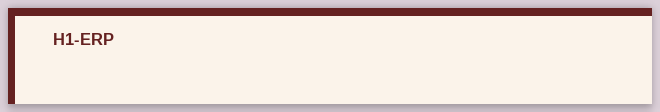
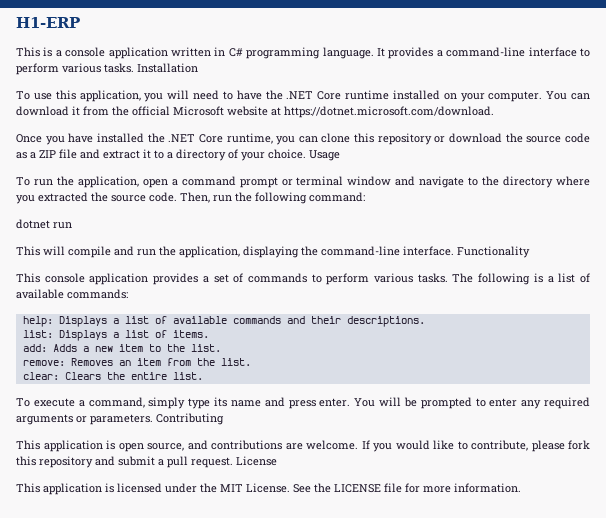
+ This is a console application written in C# programming language. It provides a command-line interface to perform various tasks. Installation
+ To use this application, you will need to have the .NET Core runtime installed on your computer. You can download it from the official Microsoft website at https://dotnet.microsoft.com/download.
+ Once you have installed the .NET Core runtime, you can clone this repository or download the source code as a ZIP file and extract it to a directory of your choice. Usage
+ To run the application, open a command prompt or terminal window and navigate to the directory where you extracted the source code. Then, run the following command:
+ dotnet run
+ This will compile and run the application, displaying the command-line interface. Functionality
+ This console application provides a set of commands to perform various tasks. The following is a list of available commands:
+ help: Displays a list of available commands and their descriptions.
+ list: Displays a list of items.
+ add: Adds a new item to the list.
+ remove: Removes an item from the list.
+ clear: Clears the entire list.
+ To execute a command, simply type its name and press enter. You will be prompted to enter any required arguments or parameters. Contributing
+ This application is open source, and contributions are welcome. If you would like to contribute, please fork this repository and submit a pull request. License
+ This application is licensed under the MIT License. See the LICENSE file for more information.

